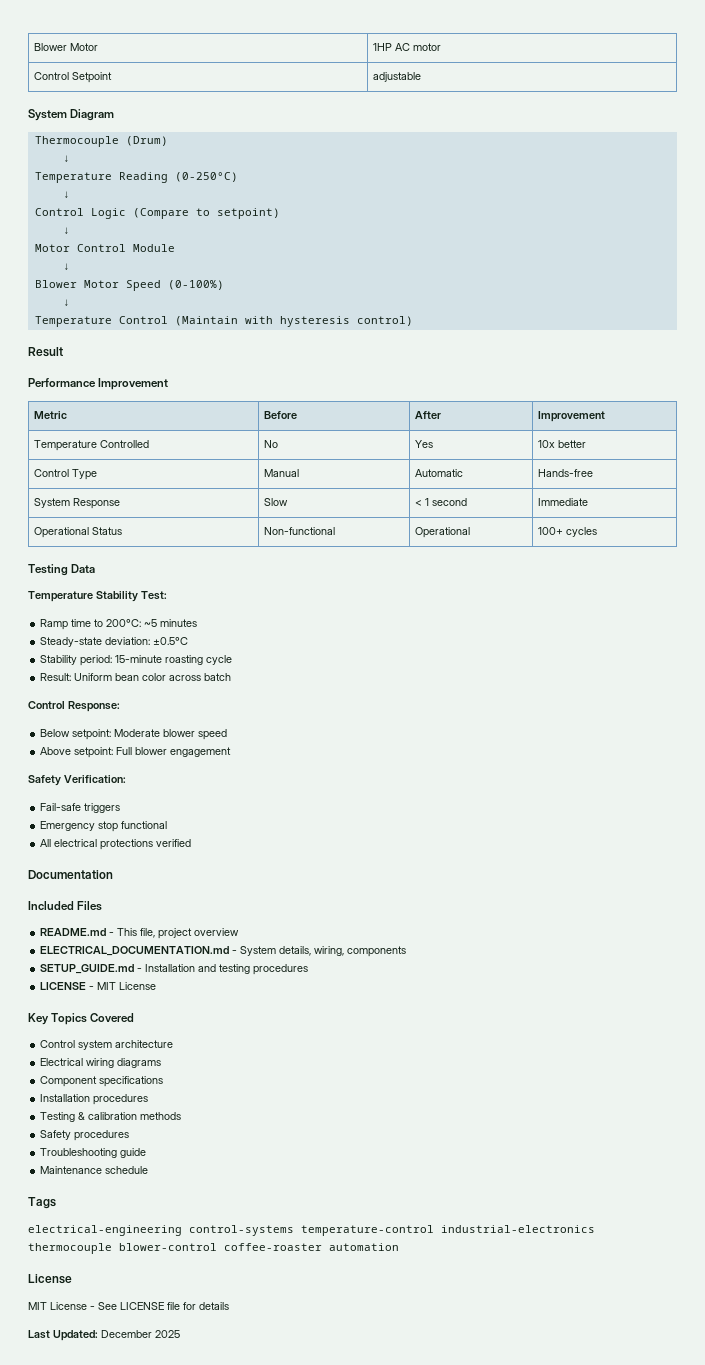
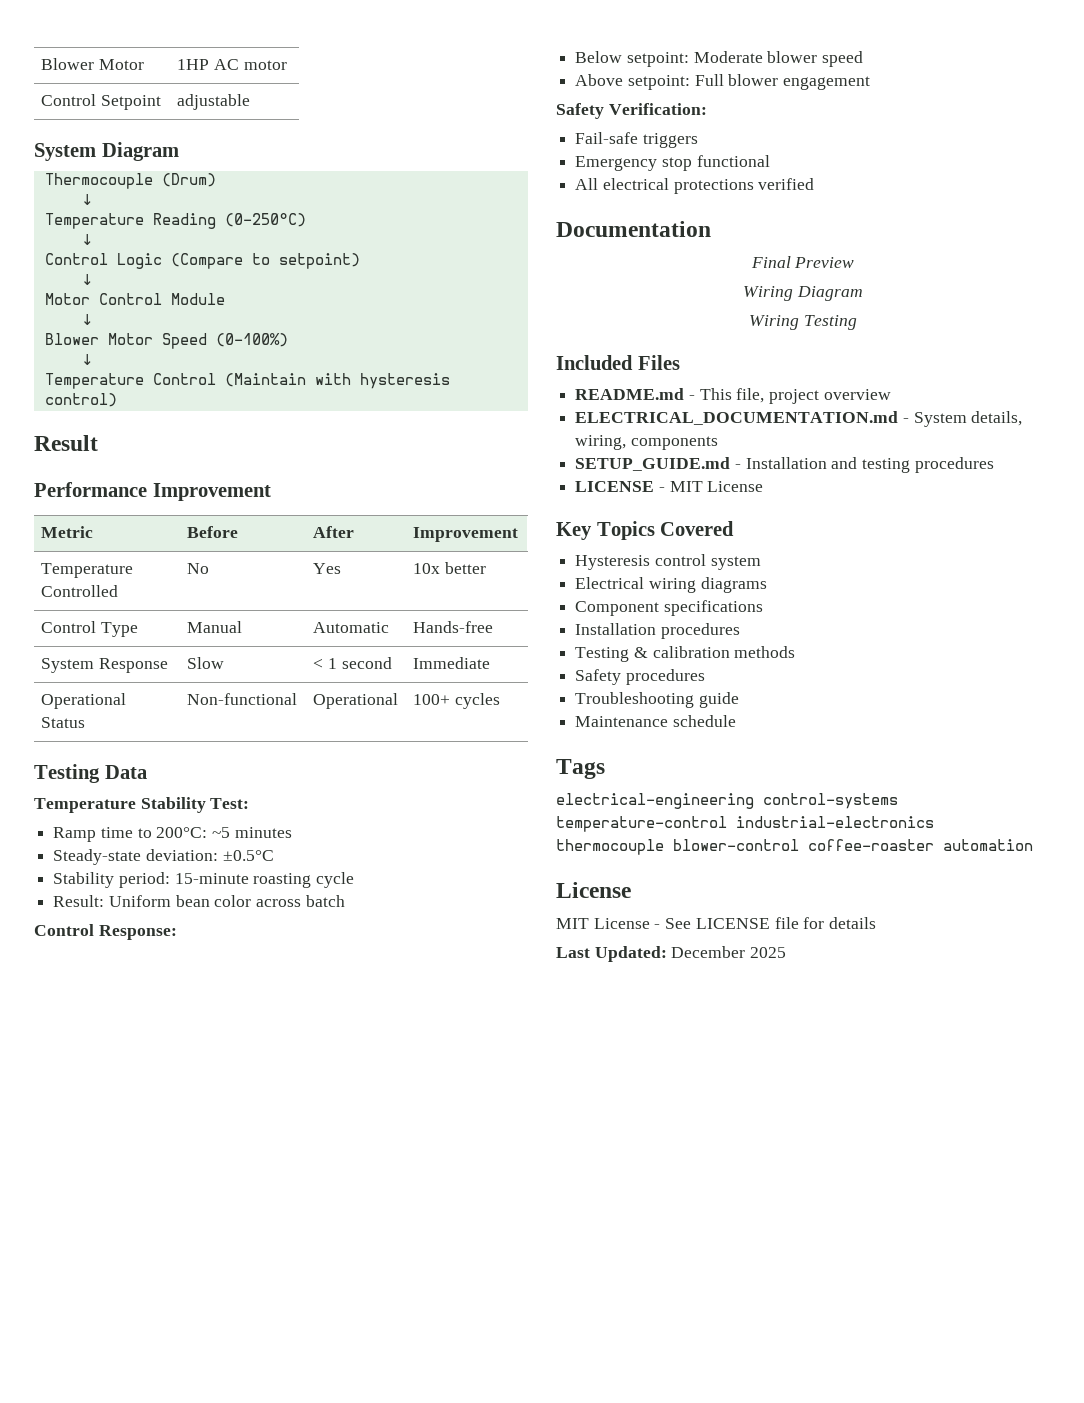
+ Final Preview
+ Wiring Diagram
+ Wiring Testing
- Control system architecture
+ Hysteresis control system

